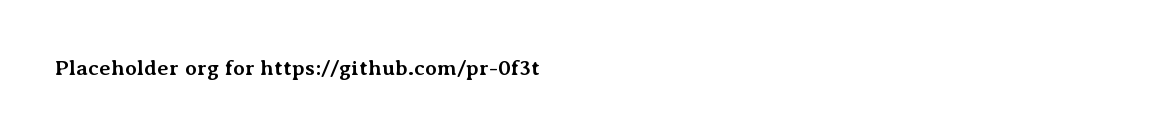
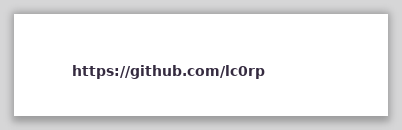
- Placeholder org for https://github.com/pr-0f3t
+ https://github.com/lc0rp

